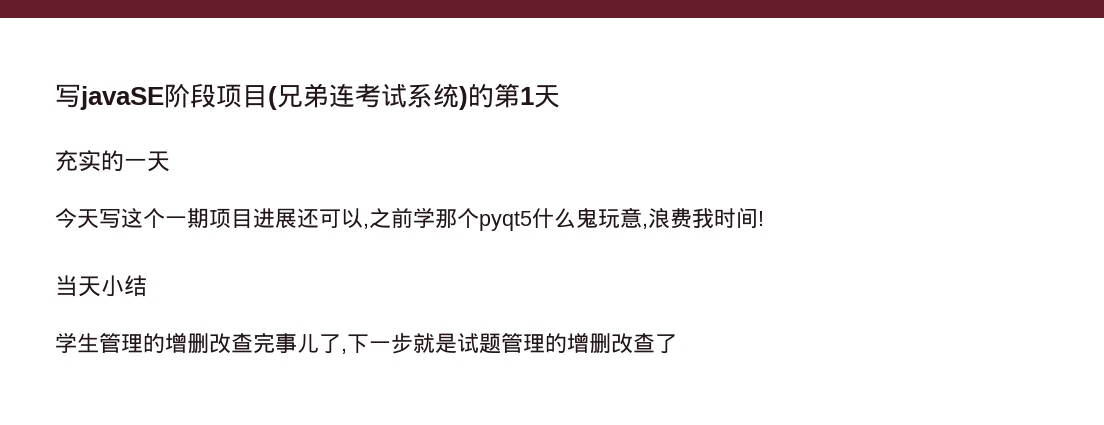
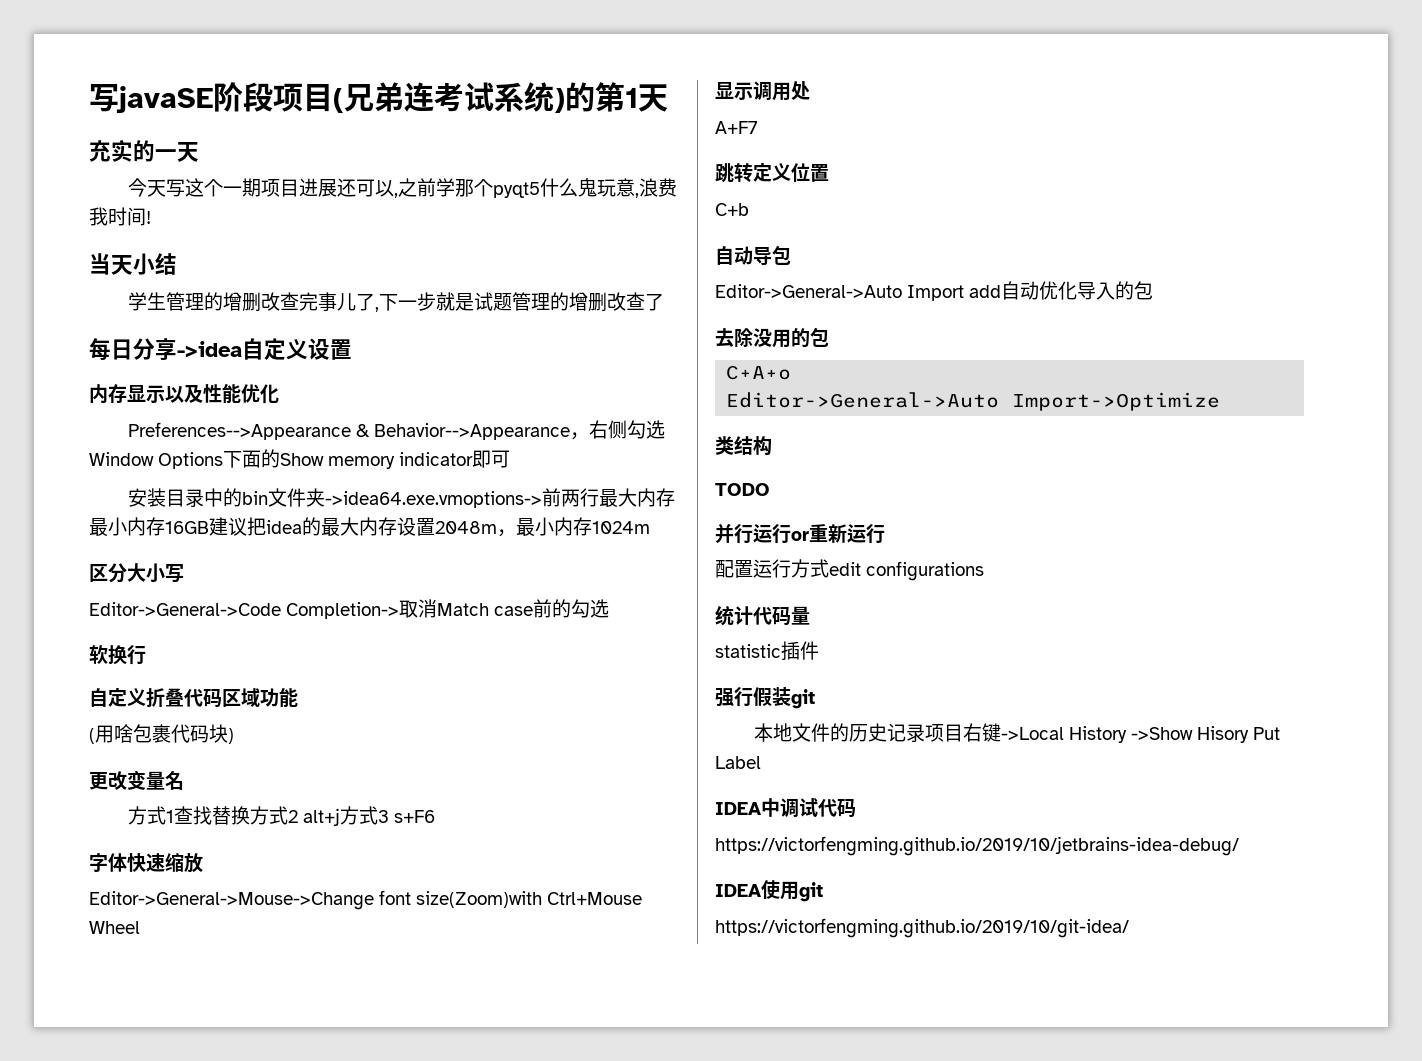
+ 每日分享->idea自定义设置
+ 内存显示以及性能优化
+ Preferences-->Appearance & Behavior-->Appearance，右侧勾选Window Options下面的Show memory indicator即可
+ 安装目录中的bin文件夹->idea64.exe.vmoptions->前两行最大内存最小内存16GB建议把idea的最大内存设置2048m，最小内存1024m
+ 区分大小写
+ Editor->General->Code Completion->取消Match case前的勾选
+ 软换行
+ 自定义折叠代码区域功能
+ (用啥包裹代码块)
+ 更改变量名
+ 方式1查找替换方式2 alt+j方式3 s+F6
+ 字体快速缩放
+ Editor->General->Mouse->Change font size(Zoom)with Ctrl+Mouse Wheel
+ 显示调用处
+ A+F7
+ 跳转定义位置
+ C+b
+ 自动导包
+ Editor->General->Auto Import add自动优化导入的包
+ 去除没用的包
+ C+A+o
+ Editor->General->Auto Import->Optimize
+ 类结构
+ TODO
+ 并行运行or重新运行
+ 配置运行方式edit configurations
+ 统计代码量
+ statistic插件
+ 强行假装git
+ 本地文件的历史记录项目右键->Local History ->Show Hisory Put Label
+ IDEA中调试代码
+ https://victorfengming.github.io/2019/10/jetbrains-idea-debug/
+ IDEA使用git
+ https://victorfengming.github.io/2019/10/git-idea/

